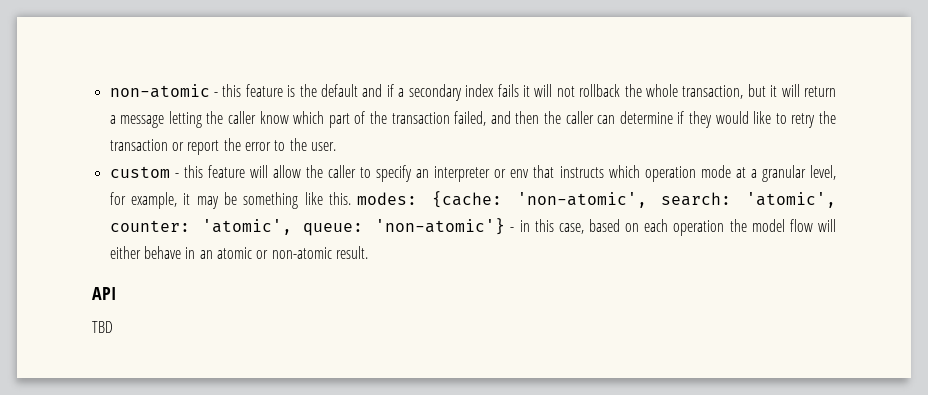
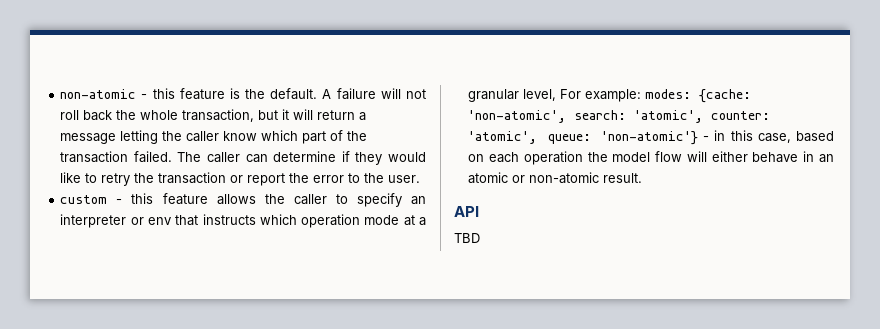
- non-atomic - this feature is the default and if a secondary index fails it will not rollback the whole transaction, but it will return a message letting the caller know which part of the transaction failed, and then the caller can determine if they would like to retry the transaction or report the error to the user.
+ non-atomic - this feature is the default. A failure will not roll back the whole transaction, but it will return a message letting the caller know which part of the transaction failed. The caller can determine if they would like to retry the transaction or report the error to the user.
- custom - this feature will allow the caller to specify an interpreter or env that instructs which operation mode at a granular level, for example, it may be something like this. modes: {cache: 'non-atomic', search: 'atomic', counter: 'atomic', queue: 'non-atomic'} - in this case, based on each operation the model flow will either behave in an atomic or non-atomic result.
+ custom - this feature allows the caller to specify an interpreter or env that instructs which operation mode at a granular level, For example: modes: {cache: 'non-atomic', search: 'atomic', counter: 'atomic', queue: 'non-atomic'} - in this case, based on each operation the model flow will either behave in an atomic or non-atomic result.

